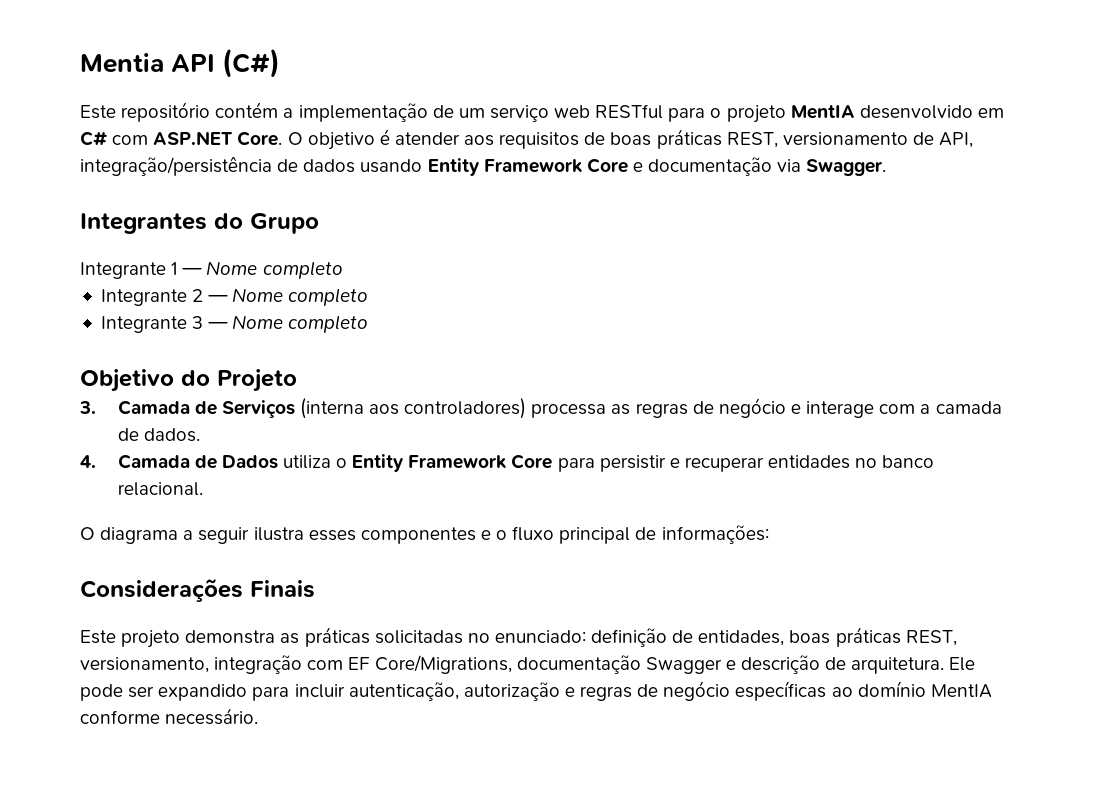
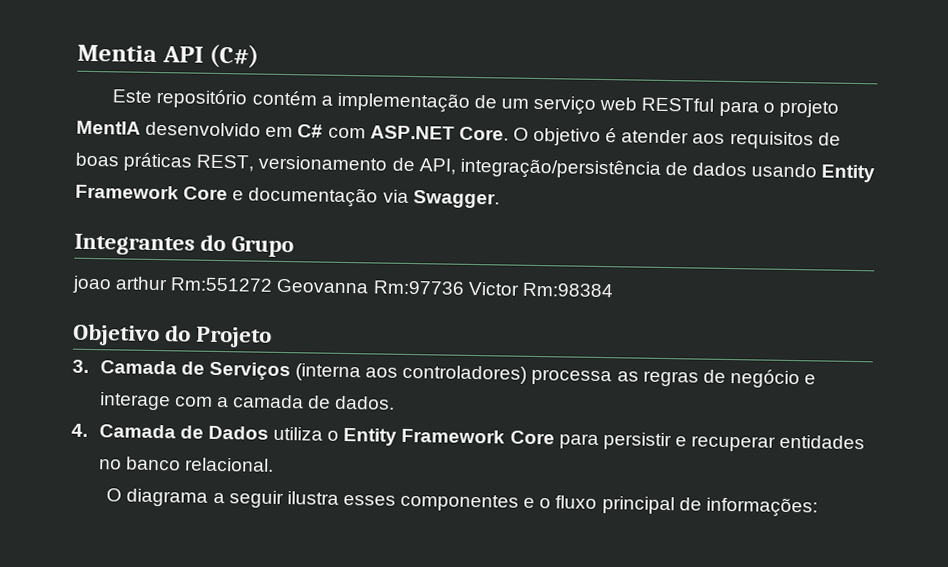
- Integrante 1 — Nome completo
- Integrante 2 — Nome completo
- Integrante 3 — Nome completo
+ joao arthur Rm:551272 Geovanna Rm:97736 Victor Rm:98384
- Considerações Finais
- Este projeto demonstra as práticas solicitadas no enunciado: definição de entidades, boas práticas REST, versionamento, integração com EF Core/Migrations, documentação Swagger e descrição de arquitetura. Ele pode ser expandido para incluir autenticação, autorização e regras de negócio específicas ao domínio MentIA conforme necessário.

